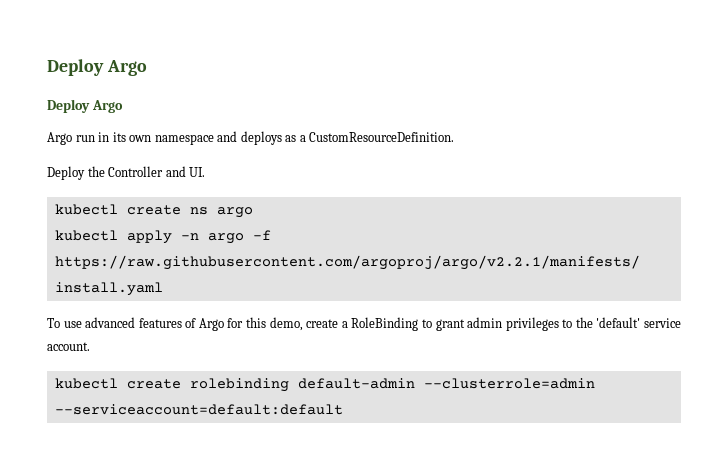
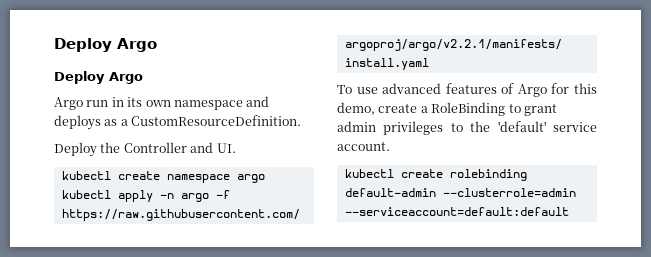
- kubectl create ns argo
+ kubectl create namespace argo

